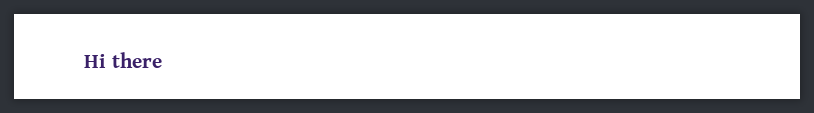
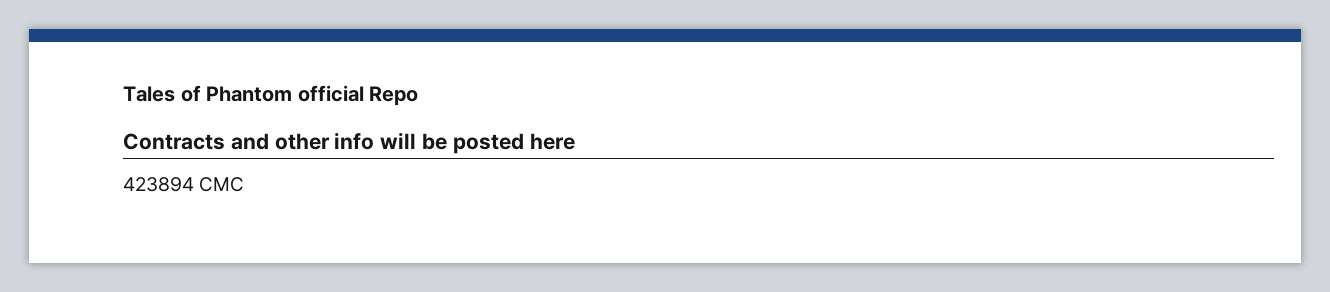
- Hi there
+ Tales of Phantom official Repo
+ Contracts and other info will be posted here
+ 423894 CMC

